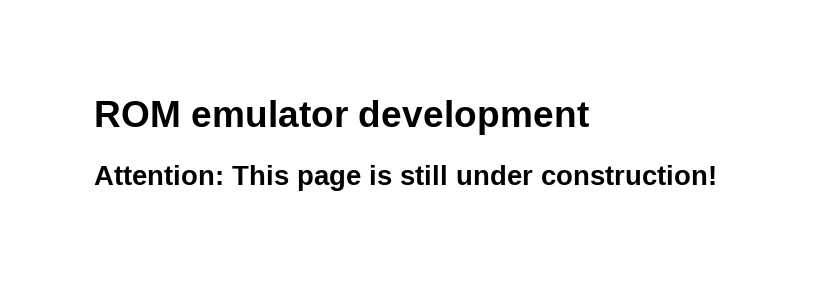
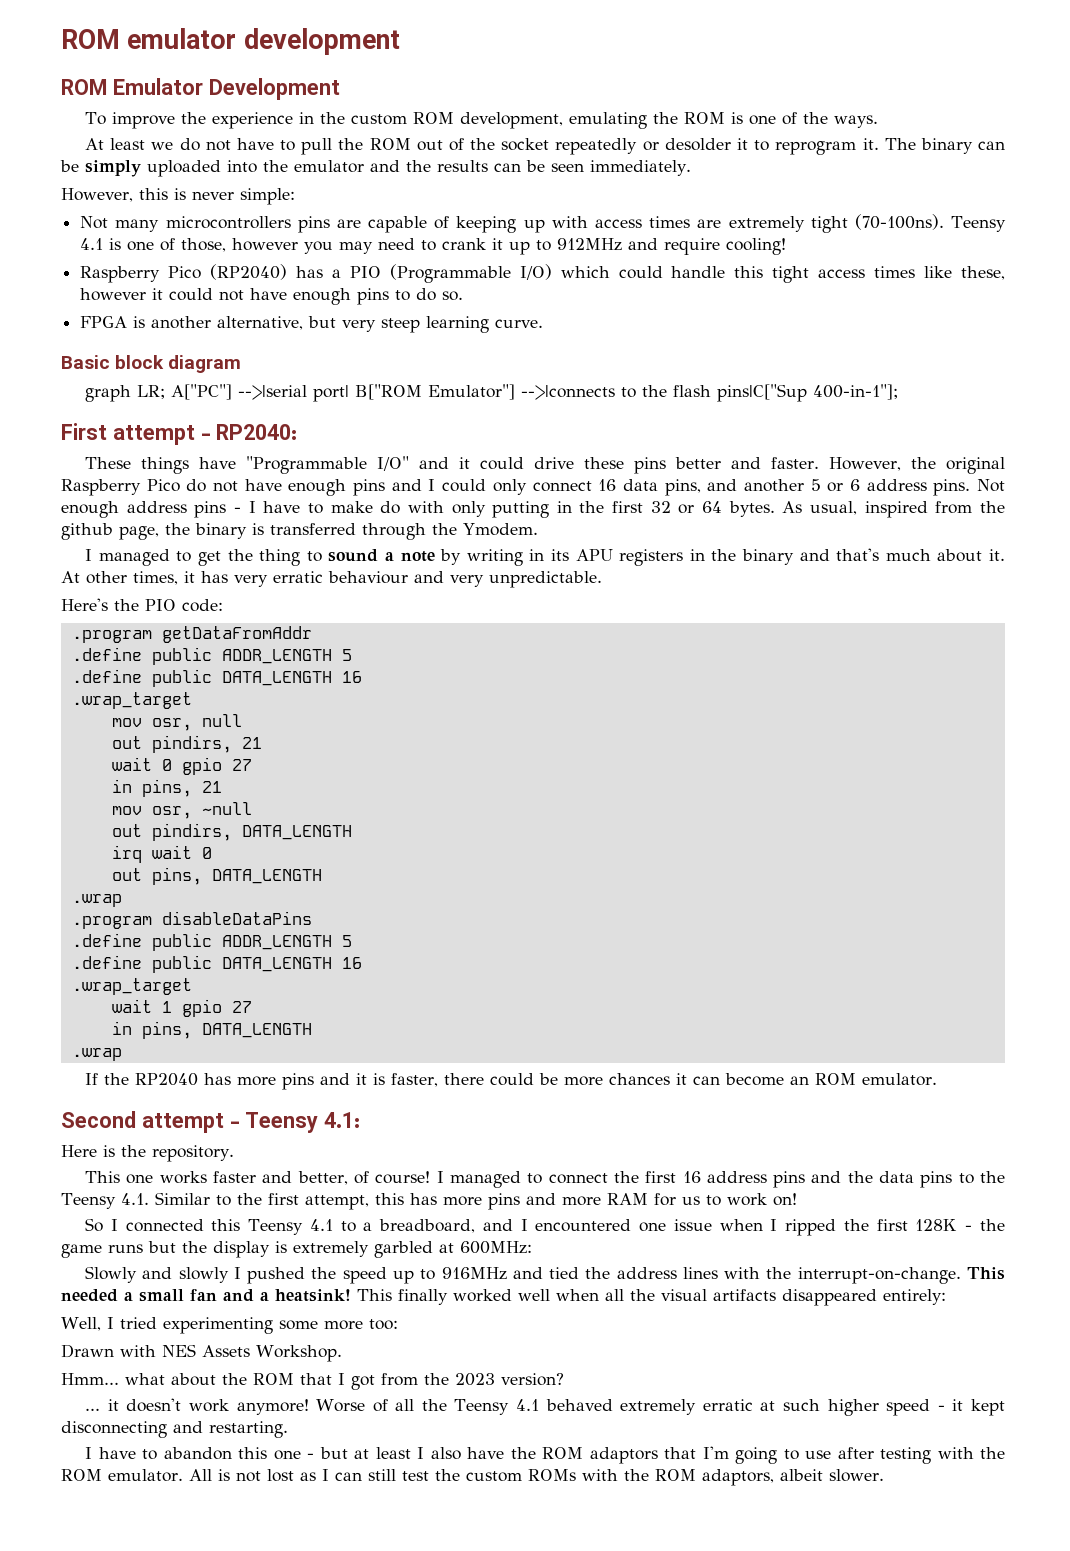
- Attention: This page is still under construction!
+ ROM Emulator Development
+ To improve the experience in the custom ROM development, emulating the ROM is one of the ways.
+ At least we do not have to pull the ROM out of the socket repeatedly or desolder it to reprogram it. The binary can be simply uploaded into the emulator and the results can be seen immediately.
+ However, this is never simple:
+ Not many microcontrollers pins are capable of keeping up with access times are extremely tight (70-100ns). Teensy 4.1 is one of those, however you may need to crank it up to 912MHz and require cooling!
+ Raspberry Pico (RP2040) has a PIO (Programmable I/O) which could handle this tight access times like these, however it could not have enough pins to do so.
+ FPGA is another alternative, but very steep learning curve.
+ Basic block diagram
+ graph LR; A["PC"] -->|serial port| B["ROM Emulator"] -->|connects to the flash pins|C["Sup 400-in-1"];
+ First attempt - RP2040:
+ These things have "Programmable I/O" and it could drive these pins better and faster. However, the original Raspberry Pico do not have enough pins and I could only connect 16 data pins, and another 5 or 6 address pins. Not enough address pins - I have to make do with only putting in the first 32 or 64 bytes. As usual, inspired from the github page, the binary is transferred through the Ymodem.
+ I managed to get the thing to sound a note by writing in its APU registers in the binary and that's much about it. At other times, it has very erratic behaviour and very unpredictable.
+ Here's the PIO code:
+ .program getDataFromAddr
+ .define public ADDR_LENGTH 5
+ .define public DATA_LENGTH 16
+ .wrap_target
+ mov osr, null
+ out pindirs, 21
+ wait 0 gpio 27
+ in pins, 21
+ mov osr, ~null
+ out pindirs, DATA_LENGTH
+ irq wait 0
+ out pins, DATA_LENGTH
+ .wrap
+ .program disableDataPins
+ .define public ADDR_LENGTH 5
+ .define public DATA_LENGTH 16
+ .wrap_target
+ wait 1 gpio 27
+ in pins, DATA_LENGTH
+ .wrap
+ If the RP2040 has more pins and it is faster, there could be more chances it can become an ROM emulator.
+ Second attempt - Teensy 4.1:
+ Here is the repository.
+ This one works faster and better, of course! I managed to connect the first 16 address pins and the data pins to the Teensy 4.1. Similar to the first attempt, this has more pins and more RAM for us to work on!
+ So I connected this Teensy 4.1 to a breadboard, and I encountered one issue when I ripped the first 128K - the game runs but the display is extremely garbled at 600MHz:
+ Slowly and slowly I pushed the speed up to 916MHz and tied the address lines with the interrupt-on-change. This needed a small fan and a heatsink! This finally worked well when all the visual artifacts disappeared entirely:
+ Well, I tried experimenting some more too:
+ Drawn with NES Assets Workshop.
+ Hmm... what about the ROM that I got from the 2023 version?
+ ... it doesn't work anymore! Worse of all the Teensy 4.1 behaved extremely erratic at such higher speed - it kept disconnecting and restarting.
+ I have to abandon this one - but at least I also have the ROM adaptors that I'm going to use after testing with the ROM emulator. All is not lost as I can still test the custom ROMs with the ROM adaptors, albeit slower.

